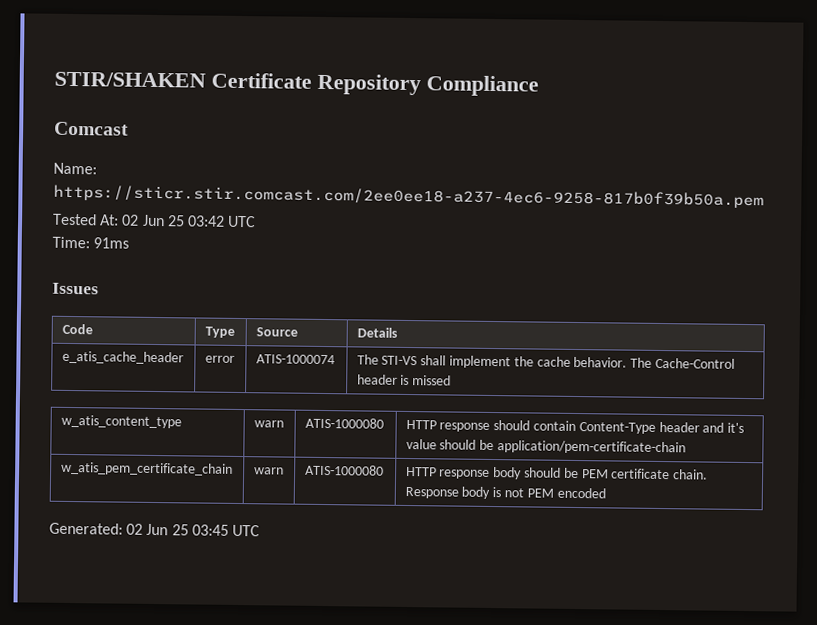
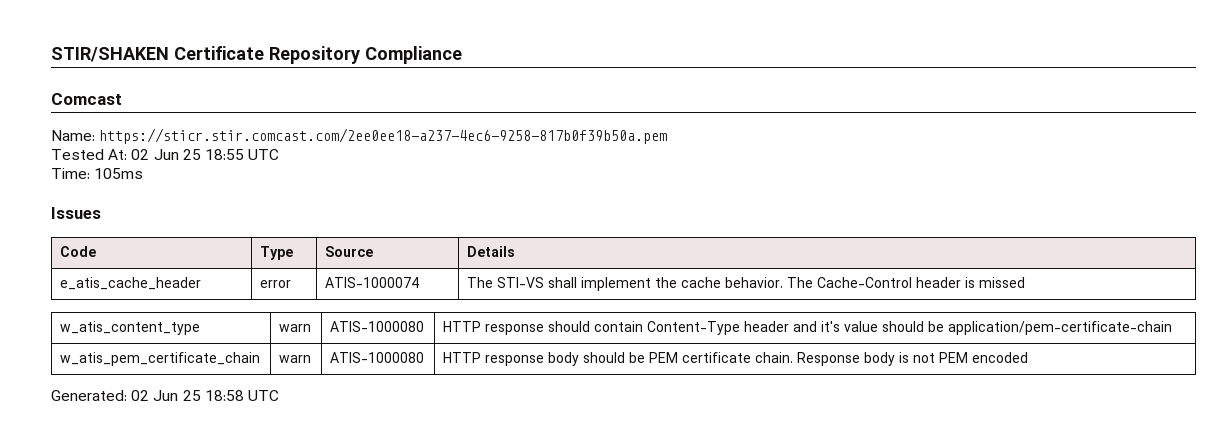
- Tested At: 02 Jun 25 03:42 UTC
+ Tested At: 02 Jun 25 18:55 UTC
- Time: 91ms
+ Time: 105ms
- Generated: 02 Jun 25 03:45 UTC
+ Generated: 02 Jun 25 18:58 UTC

